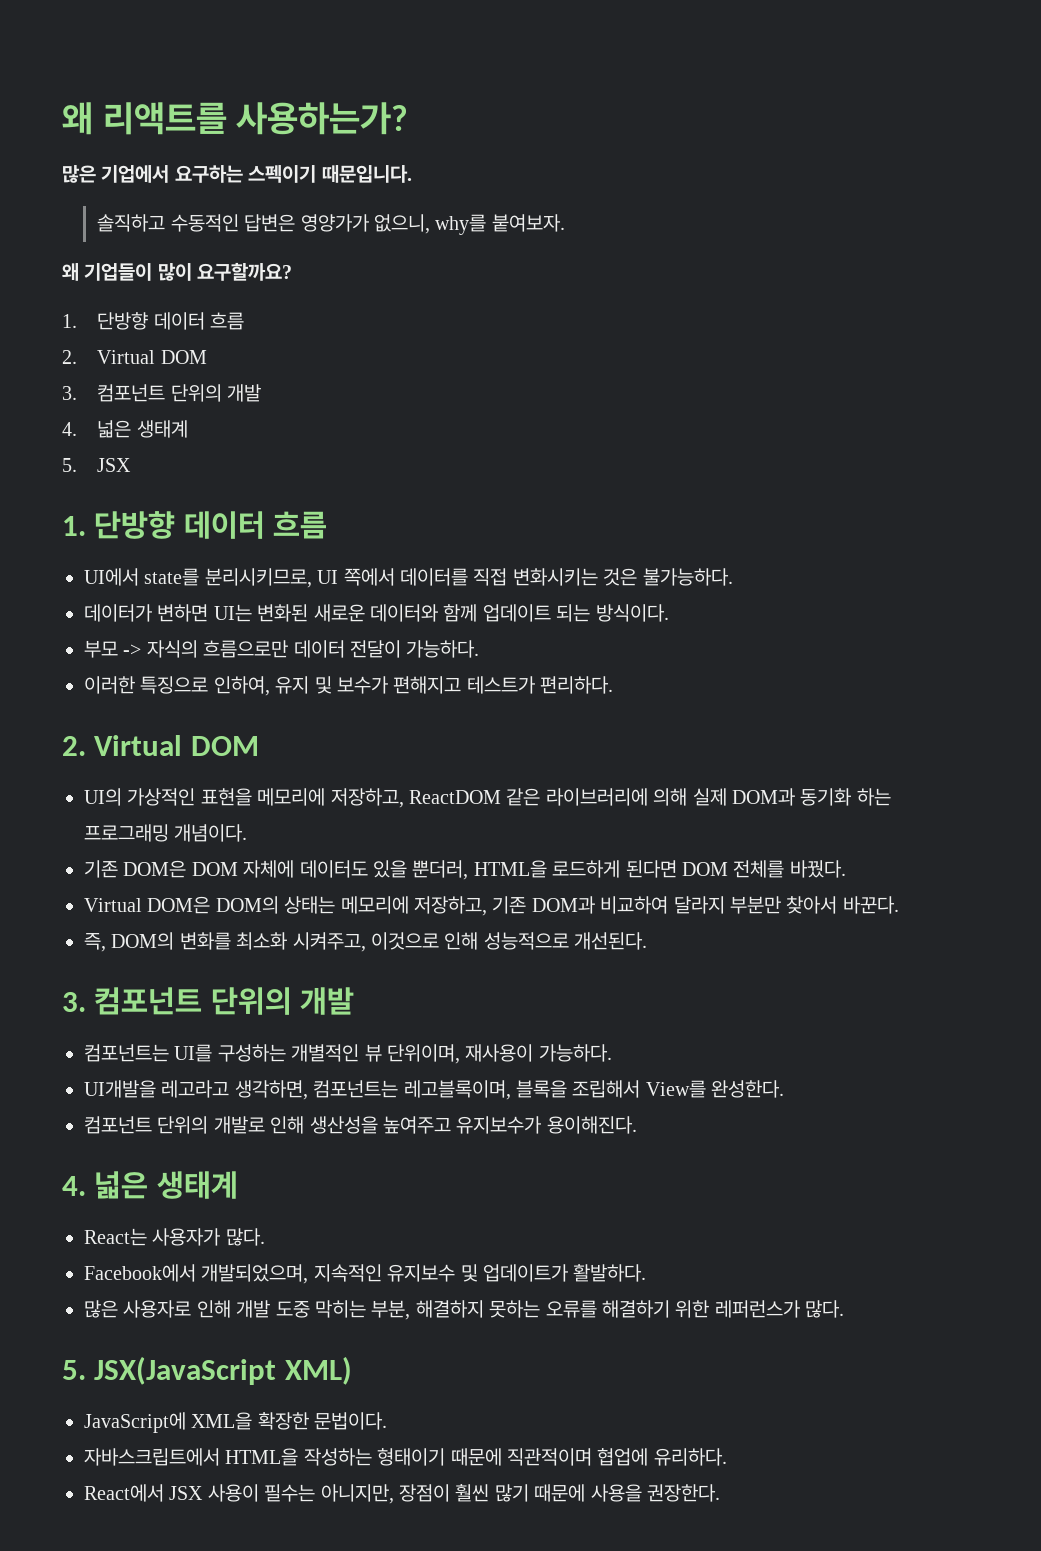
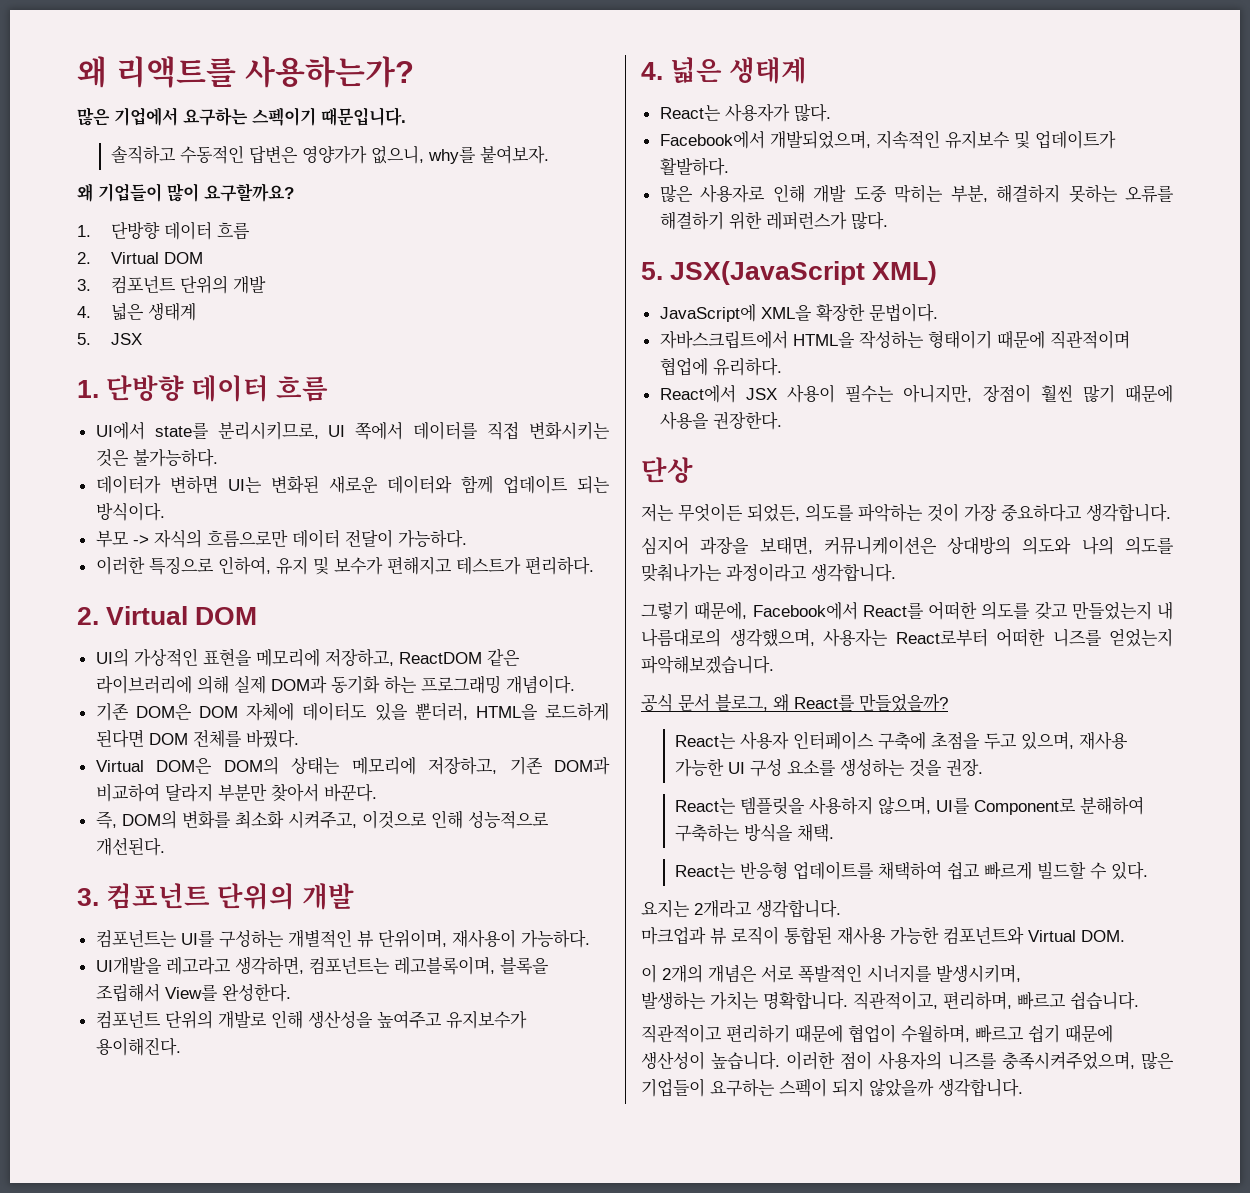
+ 단상
+ 저는 무엇이든 되었든, 의도를 파악하는 것이 가장 중요하다고 생각합니다.
+ 심지어 과장을 보태면, 커뮤니케이션은 상대방의 의도와 나의 의도를 맞춰나가는 과정이라고 생각합니다.
+ 그렇기 때문에, Facebook에서 React를 어떠한 의도를 갖고 만들었는지 내 나름대로의 생각했으며, 사용자는 React로부터 어떠한 니즈를 얻었는지 파악해보겠습니다.
+ 공식 문서 블로그, 왜 React를 만들었을까?
+ React는 사용자 인터페이스 구축에 초점을 두고 있으며, 재사용 가능한 UI 구성 요소를 생성하는 것을 권장.
+ React는 템플릿을 사용하지 않으며, UI를 Component로 분해하여 구축하는 방식을 채택.
+ React는 반응형 업데이트를 채택하여 쉽고 빠르게 빌드할 수 있다.
+ 요지는 2개라고 생각합니다.
+ 마크업과 뷰 로직이 통합된 재사용 가능한 컴포넌트와 Virtual DOM.
+ 이 2개의 개념은 서로 폭발적인 시너지를 발생시키며,
+ 발생하는 가치는 명확합니다. 직관적이고, 편리하며, 빠르고 쉽습니다.
+ 직관적이고 편리하기 때문에 협업이 수월하며, 빠르고 쉽기 때문에 생산성이 높습니다. 이러한 점이 사용자의 니즈를 충족시켜주었으며, 많은 기업들이 요구하는 스펙이 되지 않았을까 생각합니다.

